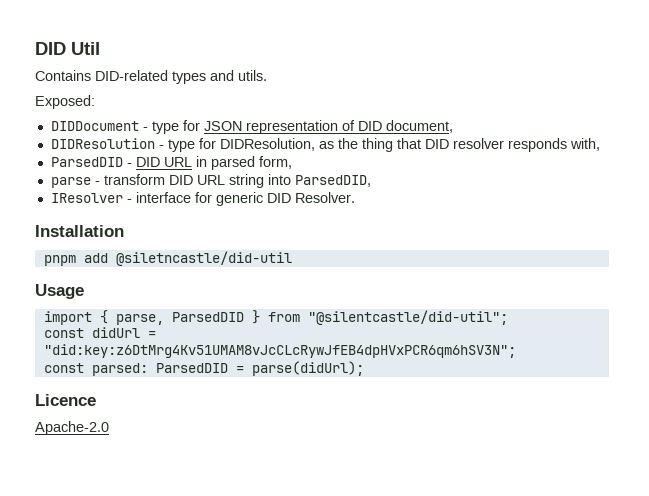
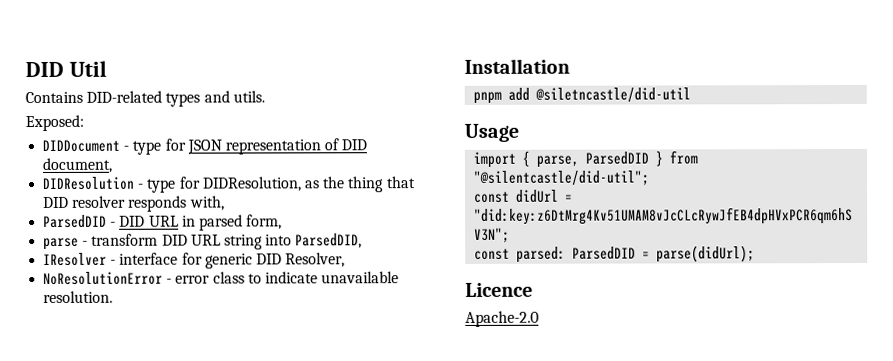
- IResolver - interface for generic DID Resolver.
+ IResolver - interface for generic DID Resolver,
+ NoResolutionError - error class to indicate unavailable resolution.

